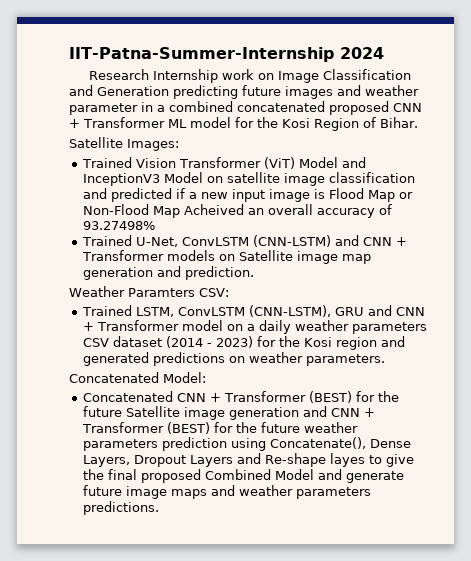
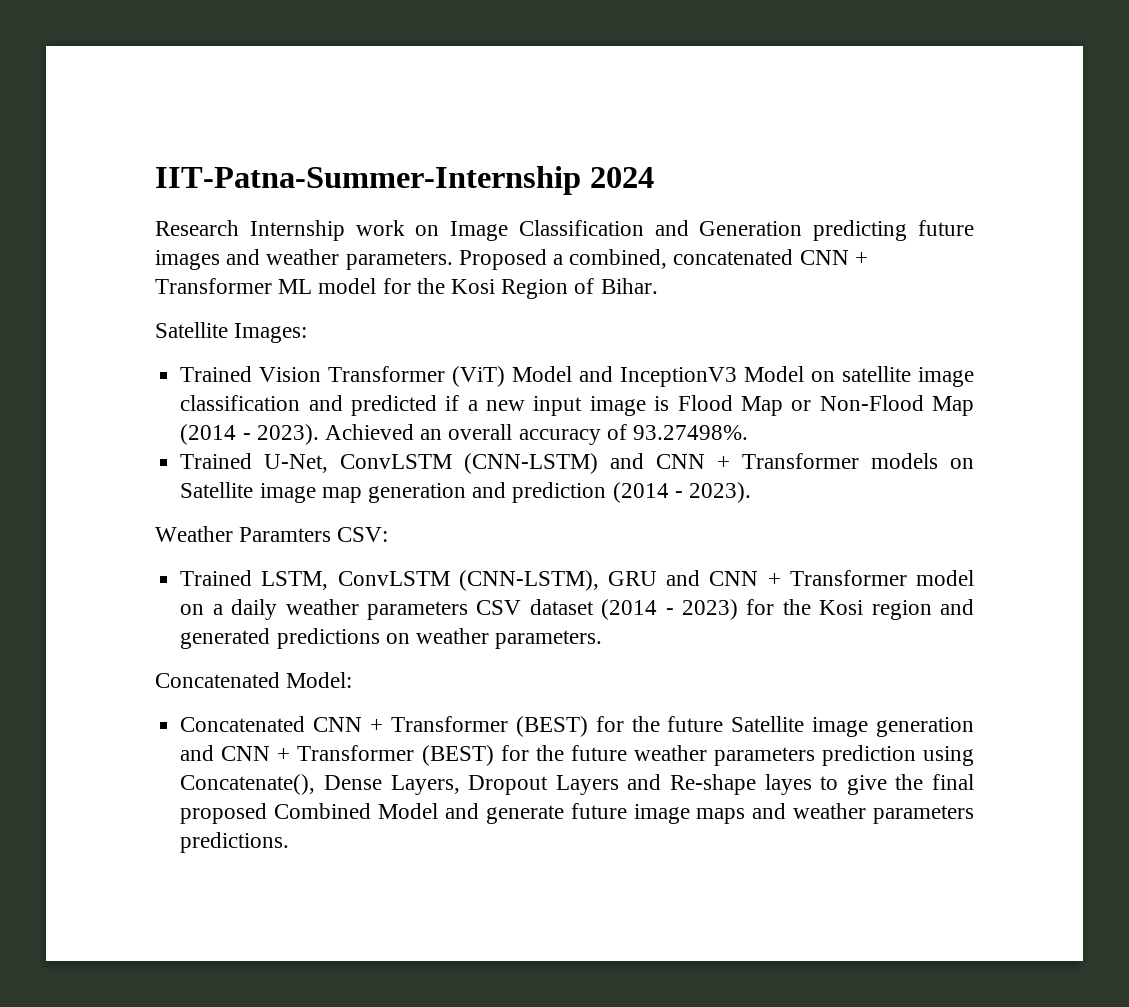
- Research Internship work on Image Classification and Generation predicting future images and weather parameter in a combined concatenated proposed CNN + Transformer ML model for the Kosi Region of Bihar.
+ Research Internship work on Image Classification and Generation predicting future images and weather parameters. Proposed a combined, concatenated CNN + Transformer ML model for the Kosi Region of Bihar.
- Trained Vision Transformer (ViT) Model and InceptionV3 Model on satellite image classification and predicted if a new input image is Flood Map or Non-Flood Map Acheived an overall accuracy of 93.27498%
+ Trained Vision Transformer (ViT) Model and InceptionV3 Model on satellite image classification and predicted if a new input image is Flood Map or Non-Flood Map (2014 - 2023). Achieved an overall accuracy of 93.27498%.
- Trained U-Net, ConvLSTM (CNN-LSTM) and CNN + Transformer models on Satellite image map generation and prediction.
+ Trained U-Net, ConvLSTM (CNN-LSTM) and CNN + Transformer models on Satellite image map generation and prediction (2014 - 2023).

